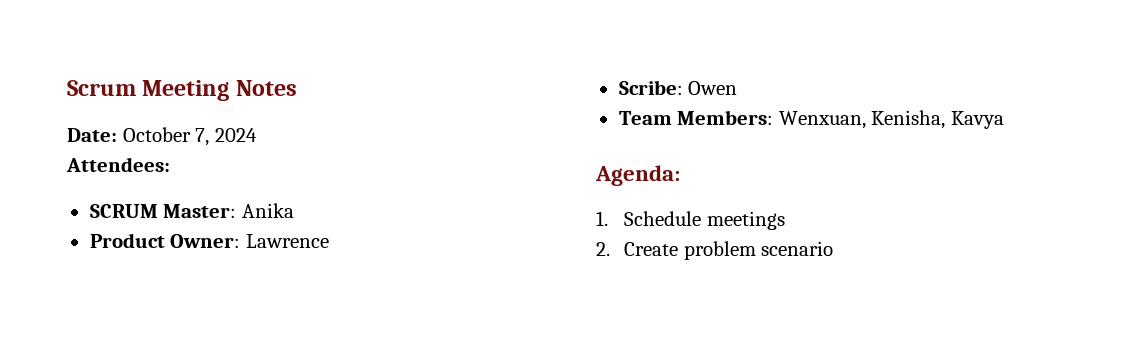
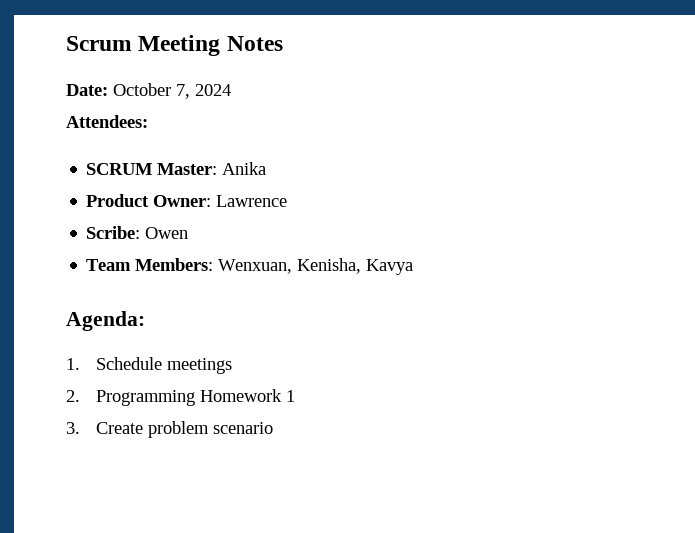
- 2. Create problem scenario
+ 2. Programming Homework 1
+ 3. Create problem scenario

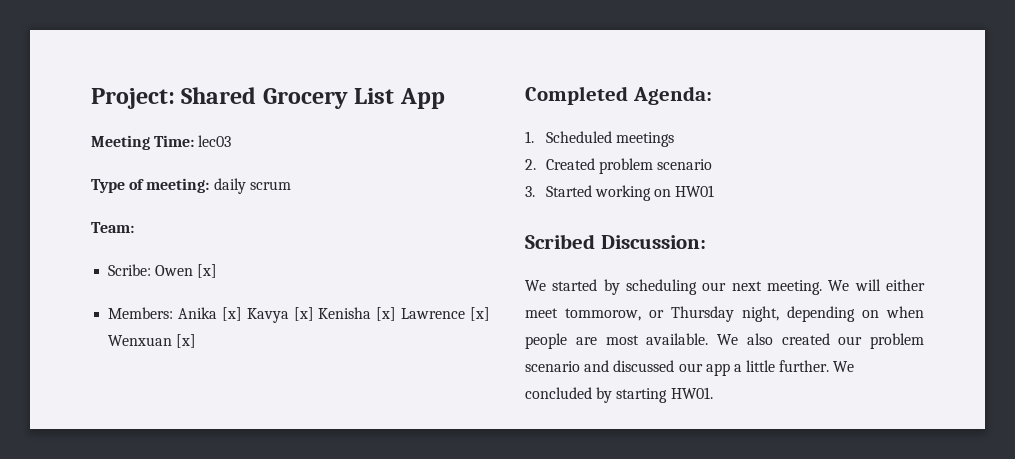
- Scrum Meeting Notes
- Date: October 7, 2024
- Attendees:
- SCRUM Master: Anika
- Product Owner: Lawrence
- Scribe: Owen
- Team Members: Wenxuan, Kenisha, Kavya
- Agenda:
+ Project: Shared Grocery List App
+ Meeting Time: lec03
+ Type of meeting: daily scrum
+ Team:
+ Scribe: Owen [x]
+ Members: Anika [x] Kavya [x] Kenisha [x] Lawrence [x] Wenxuan [x]
+ Completed Agenda:
- 1. Schedule meetings
+ 1. Scheduled meetings
- 2. Programming Homework 1
- 3. Create problem scenario
+ 2. Created problem scenario
+ 3. Started working on HW01
+ Scribed Discussion:
+ We started by scheduling our next meeting. We will either meet tommorow, or Thursday night, depending on when people are most available. We also created our problem scenario and discussed our app a little further. We concluded by starting HW01.

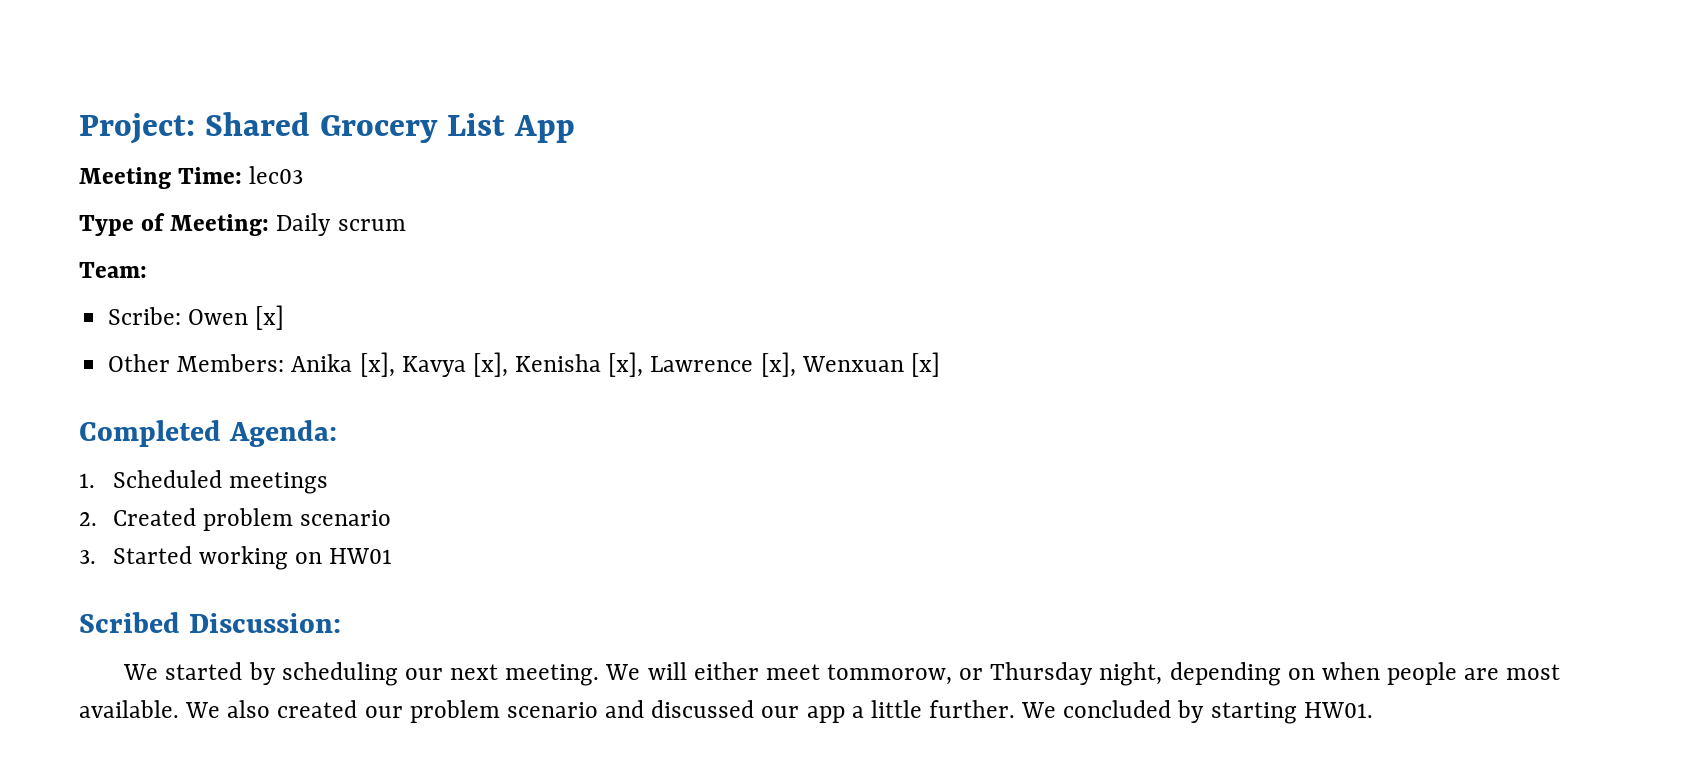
- Type of meeting: daily scrum
+ Type of Meeting: Daily scrum
- Members: Anika [x] Kavya [x] Kenisha [x] Lawrence [x] Wenxuan [x]
+ Other Members: Anika [x], Kavya [x], Kenisha [x], Lawrence [x], Wenxuan [x]

